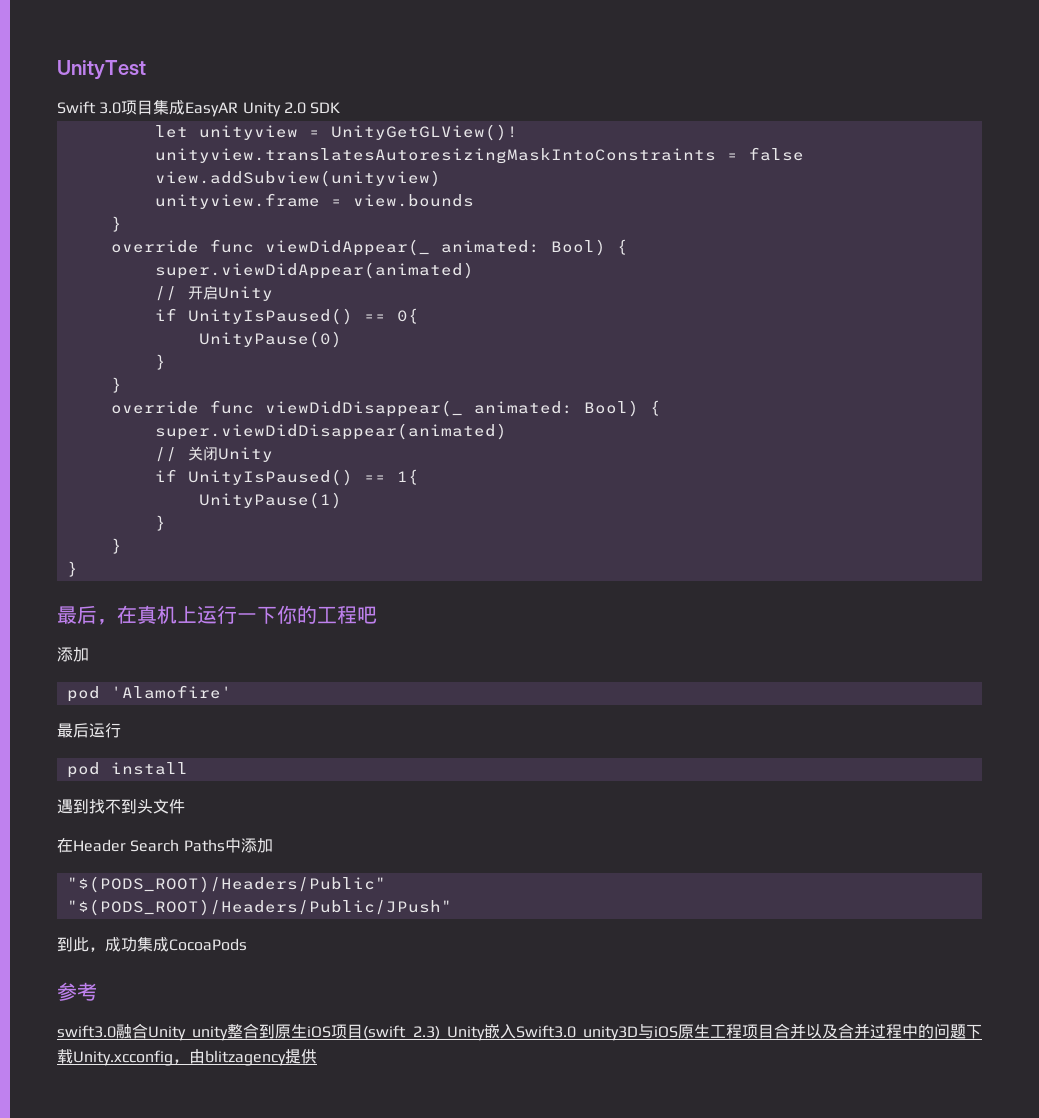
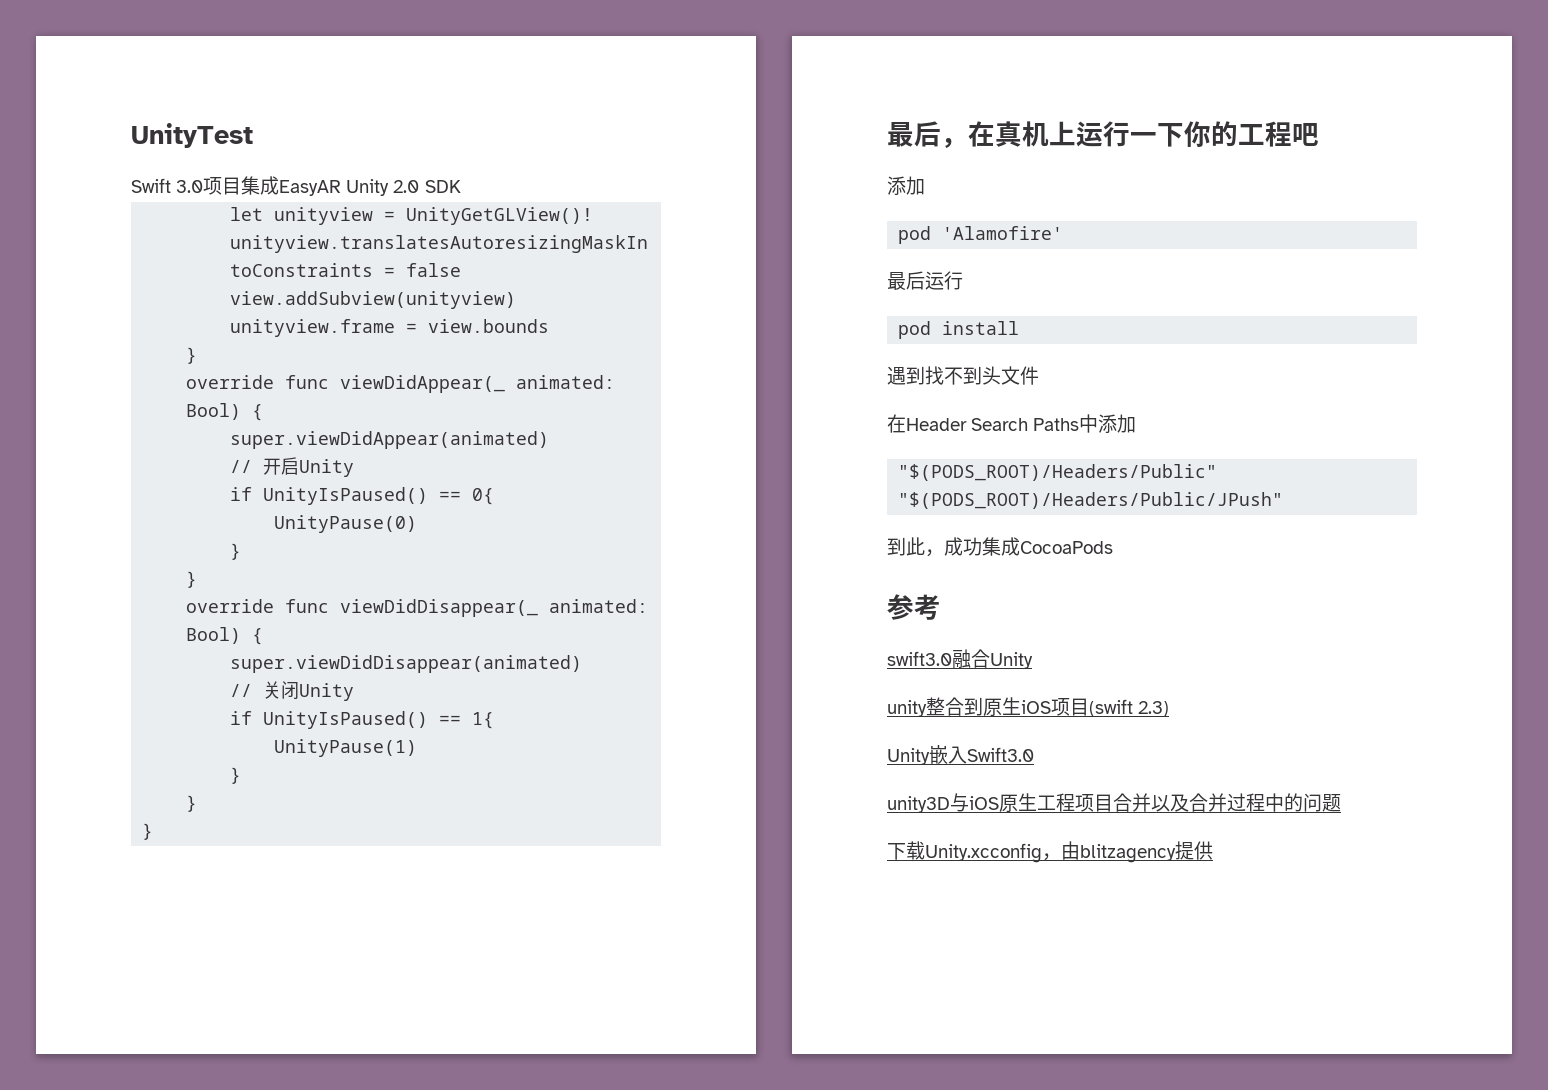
- swift3.0融合Unity unity整合到原生iOS项目(swift 2.3) Unity嵌入Swift3.0 unity3D与iOS原生工程项目合并以及合并过程中的问题下载Unity.xcconfig，由blitzagency提供
+ swift3.0融合Unity
+ unity整合到原生iOS项目(swift 2.3)
+ Unity嵌入Swift3.0
+ unity3D与iOS原生工程项目合并以及合并过程中的问题
+ 下载Unity.xcconfig，由blitzagency提供

